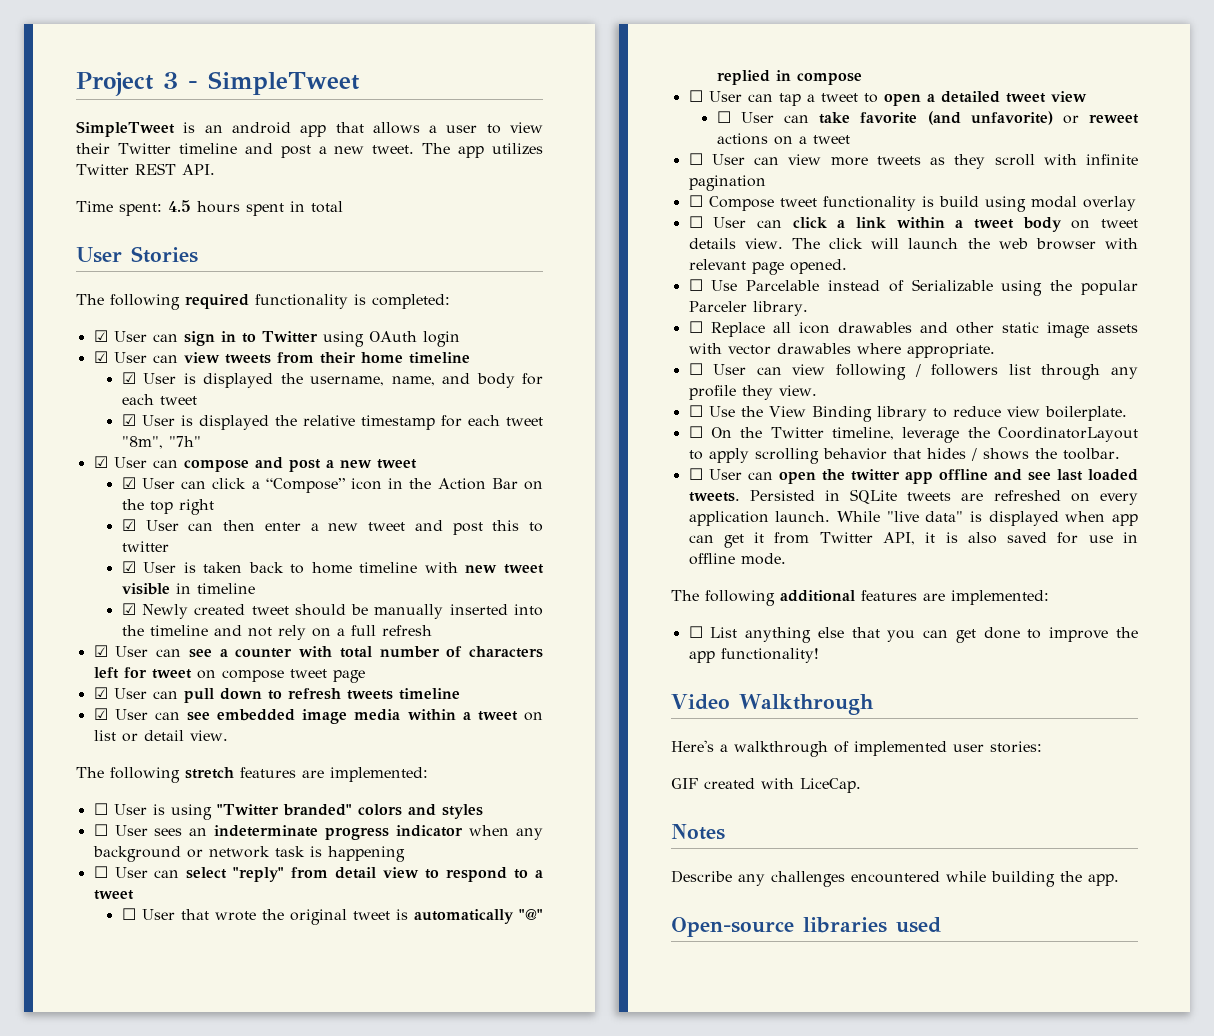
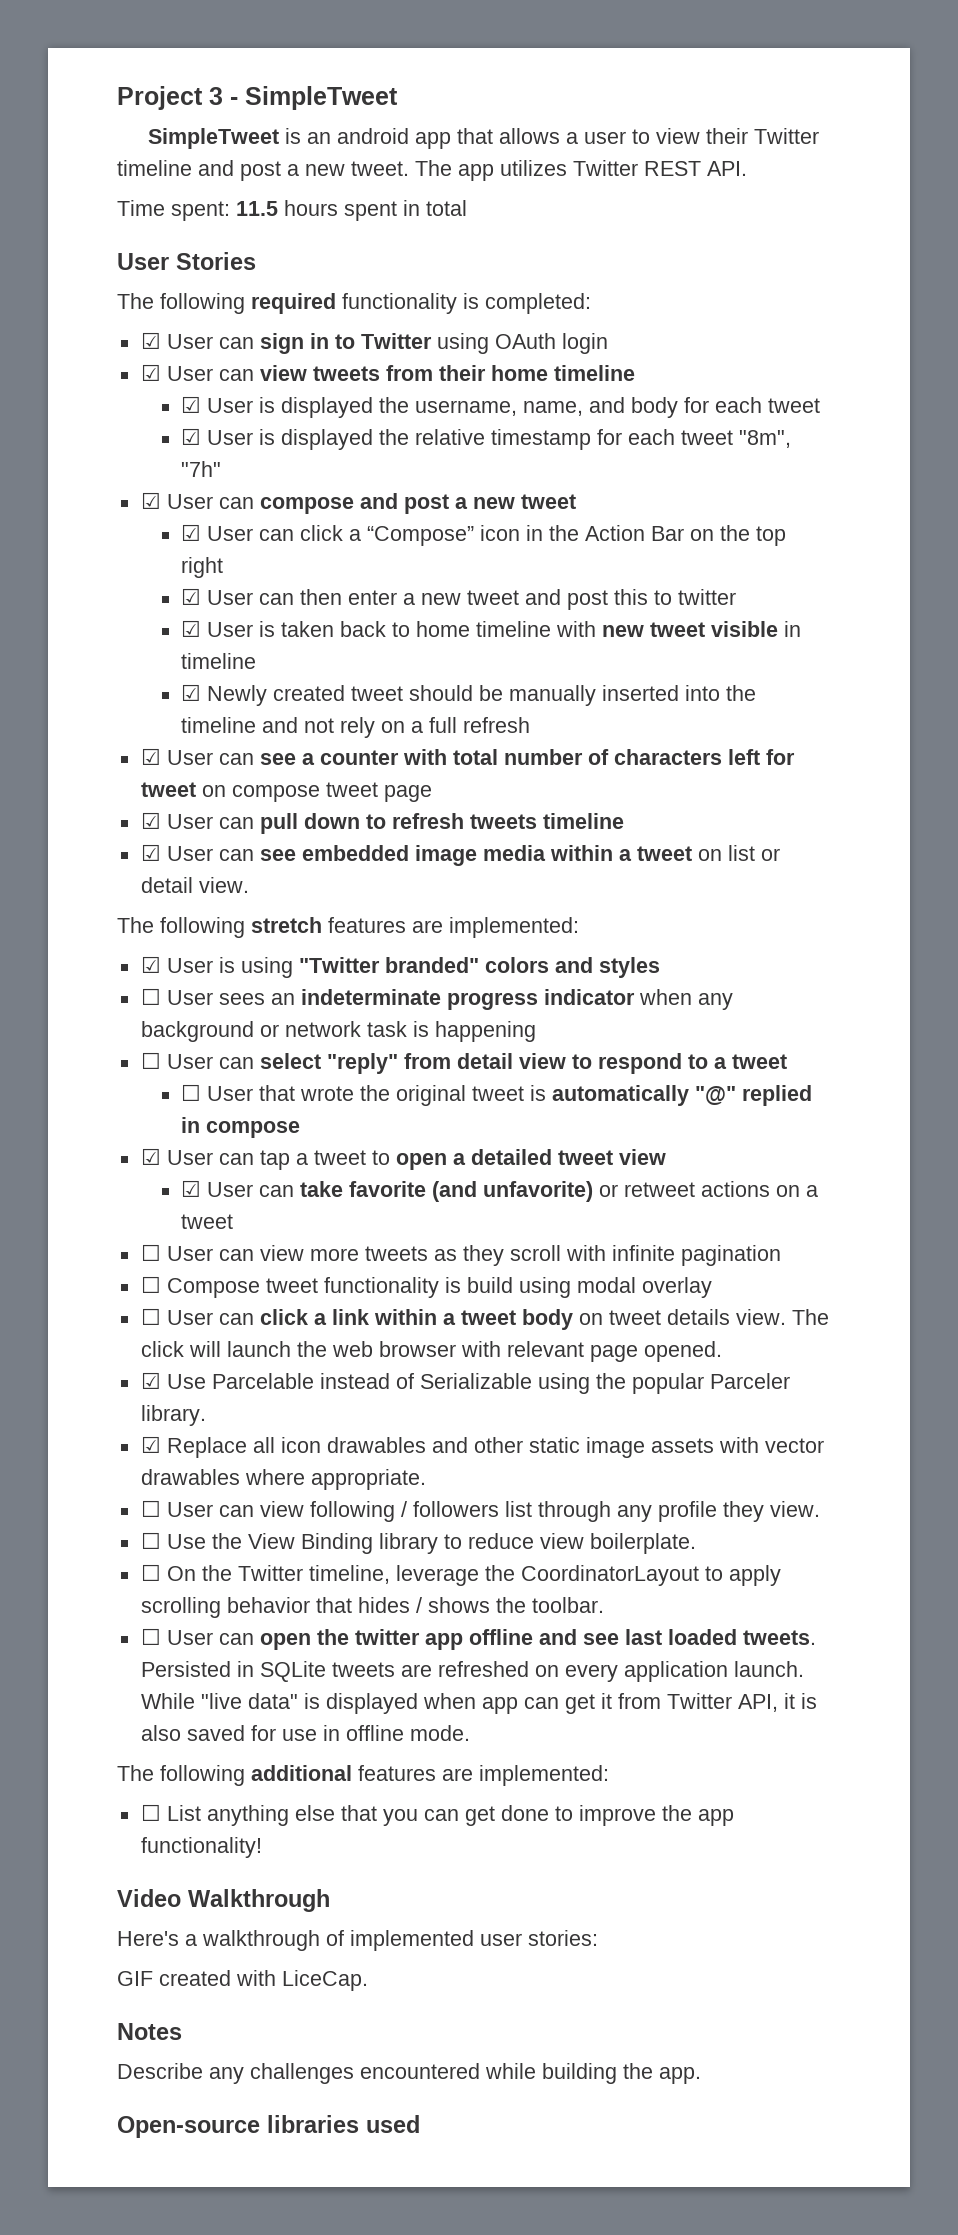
- Time spent: 4.5 hours spent in total
+ Time spent: 11.5 hours spent in total
- ☐ User is using "Twitter branded" colors and styles
+ ☑ User is using "Twitter branded" colors and styles
- ☐ User can tap a tweet to open a detailed tweet view
+ ☑ User can tap a tweet to open a detailed tweet view
- ☐ User can take favorite (and unfavorite) or reweet actions on a tweet
+ ☑ User can take favorite (and unfavorite) or retweet actions on a tweet
- ☐ Use Parcelable instead of Serializable using the popular Parceler library.
+ ☑ Use Parcelable instead of Serializable using the popular Parceler library.
- ☐ Replace all icon drawables and other static image assets with vector drawables where appropriate.
+ ☑ Replace all icon drawables and other static image assets with vector drawables where appropriate.

